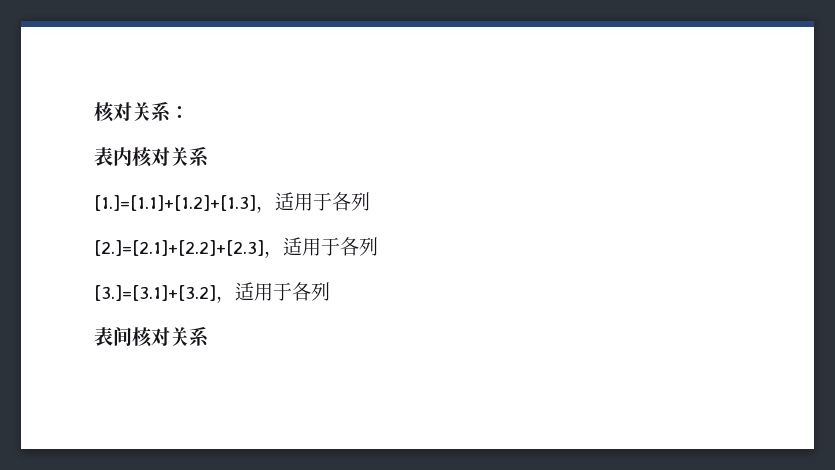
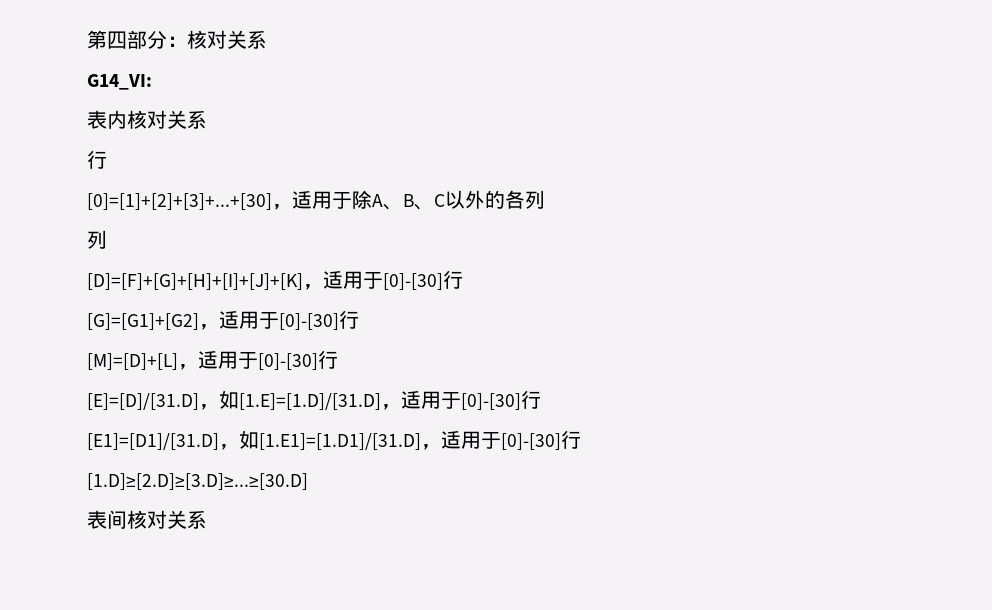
- 核对关系：
+ 第四部分：核对关系
+ G14_VI:
  表内核对关系
- [1.]=[1.1]+[1.2]+[1.3]，适用于各列
- [2.]=[2.1]+[2.2]+[2.3]，适用于各列
- [3.]=[3.1]+[3.2]，适用于各列
+ 行
+ [0]=[1]+[2]+[3]+...+[30]，适用于除A、B、C以外的各列
+ 列
+ [D]=[F]+[G]+[H]+[I]+[J]+[K]，适用于[0]-[30]行
+ [G]=[G1]+[G2]，适用于[0]-[30]行
+ [M]=[D]+[L]，适用于[0]-[30]行
+ [E]=[D]/[31.D]，如[1.E]=[1.D]/[31.D]，适用于[0]-[30]行
+ [E1]=[D1]/[31.D]，如[1.E1]=[1.D1]/[31.D]，适用于[0]-[30]行
+ [1.D]≥[2.D]≥[3.D]≥...≥[30.D]

